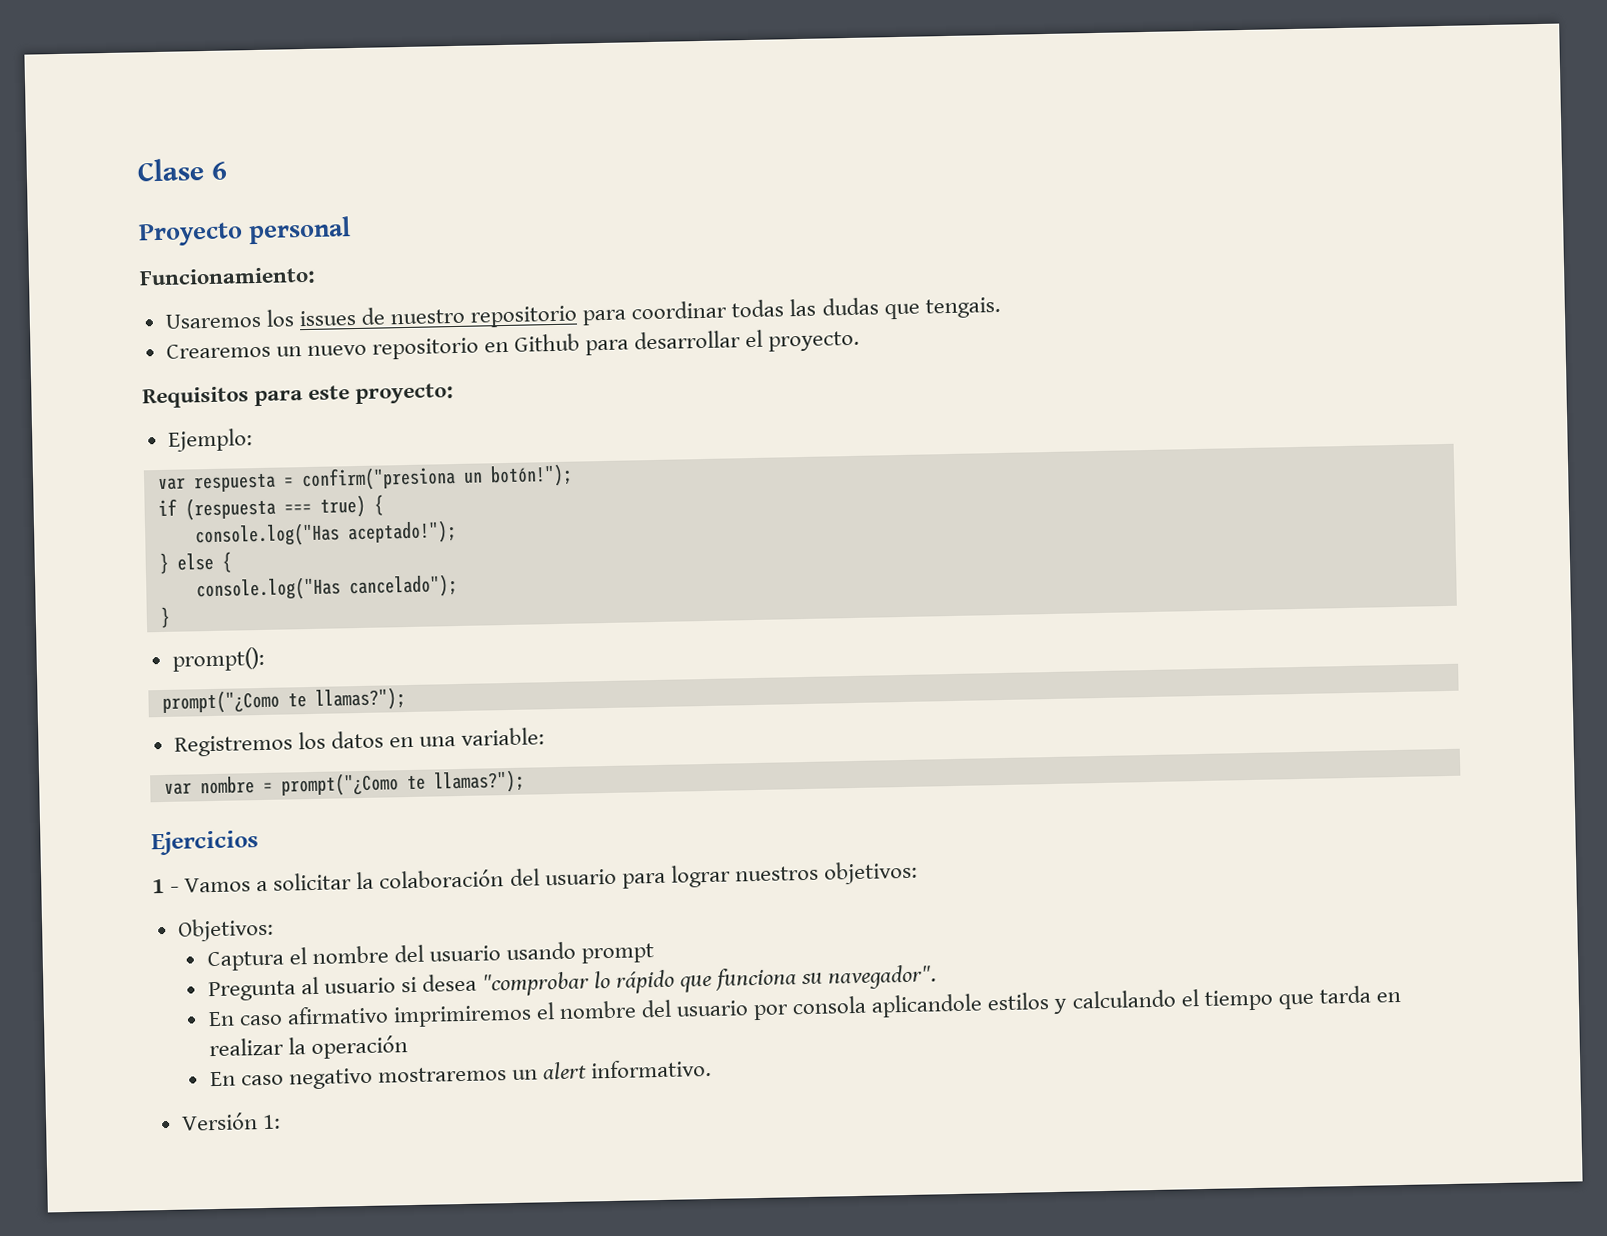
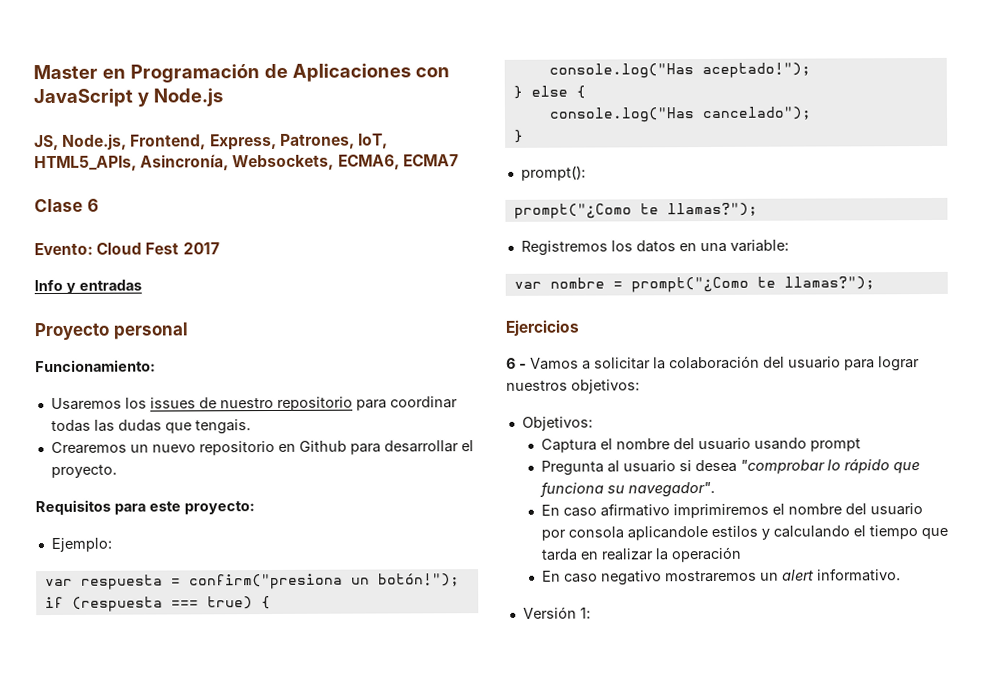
+ Master en Programación de Aplicaciones con JavaScript y Node.js
+ JS, Node.js, Frontend, Express, Patrones, IoT, HTML5_APIs, Asincronía, Websockets, ECMA6, ECMA7
  Clase 6
+ Evento: Cloud Fest 2017
+ Info y entradas
- 1 - Vamos a solicitar la colaboración del usuario para lograr nuestros objetivos:
+ 6 - Vamos a solicitar la colaboración del usuario para lograr nuestros objetivos:

